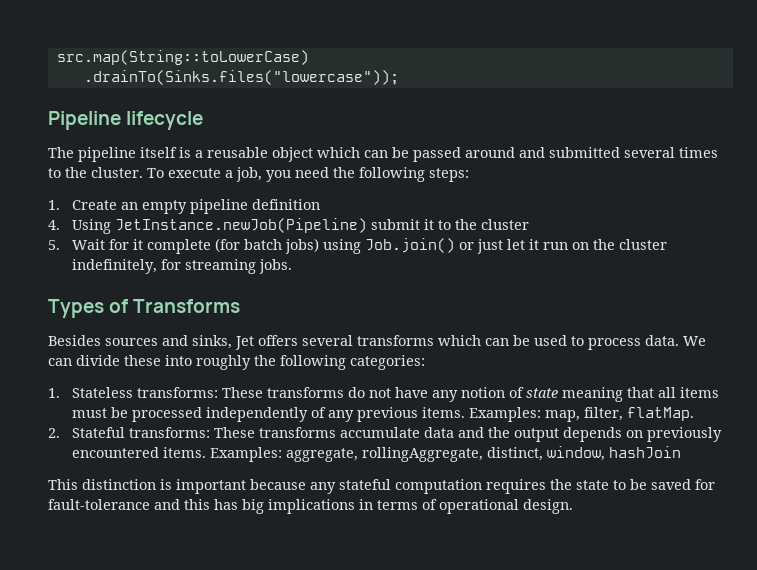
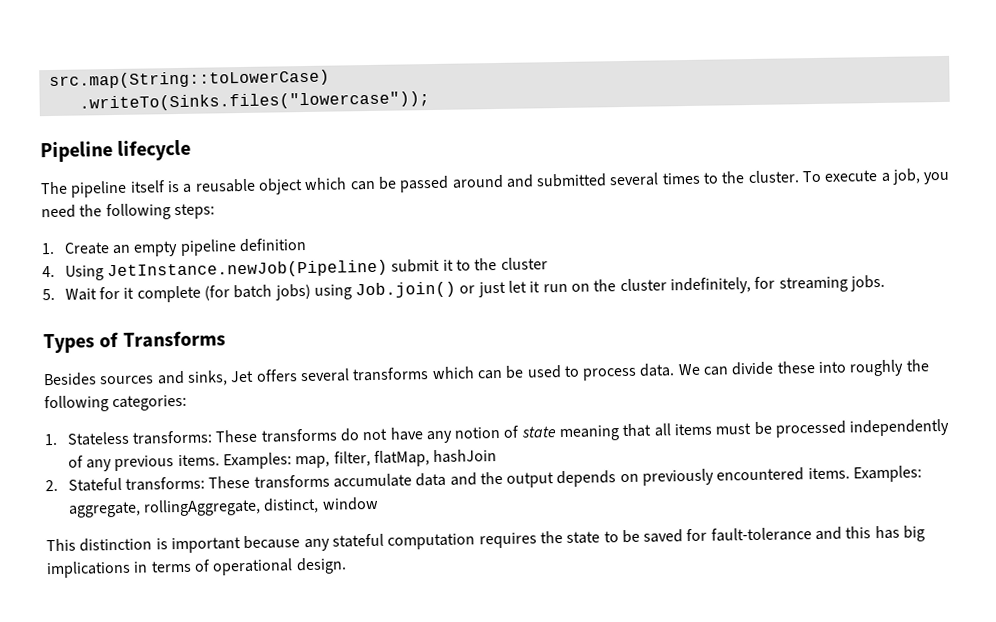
- .drainTo(Sinks.files("lowercase"));
+ .writeTo(Sinks.files("lowercase"));
- Examples: map, filter, flatMap.
+ Examples: map, filter, flatMap, hashJoin
- Examples: aggregate, rollingAggregate, distinct, window, hashJoin
+ Examples: aggregate, rollingAggregate, distinct, window

